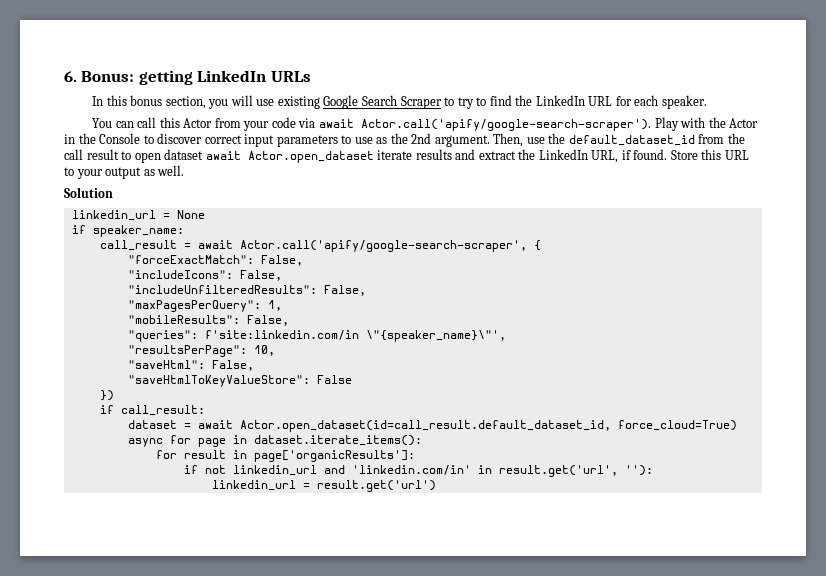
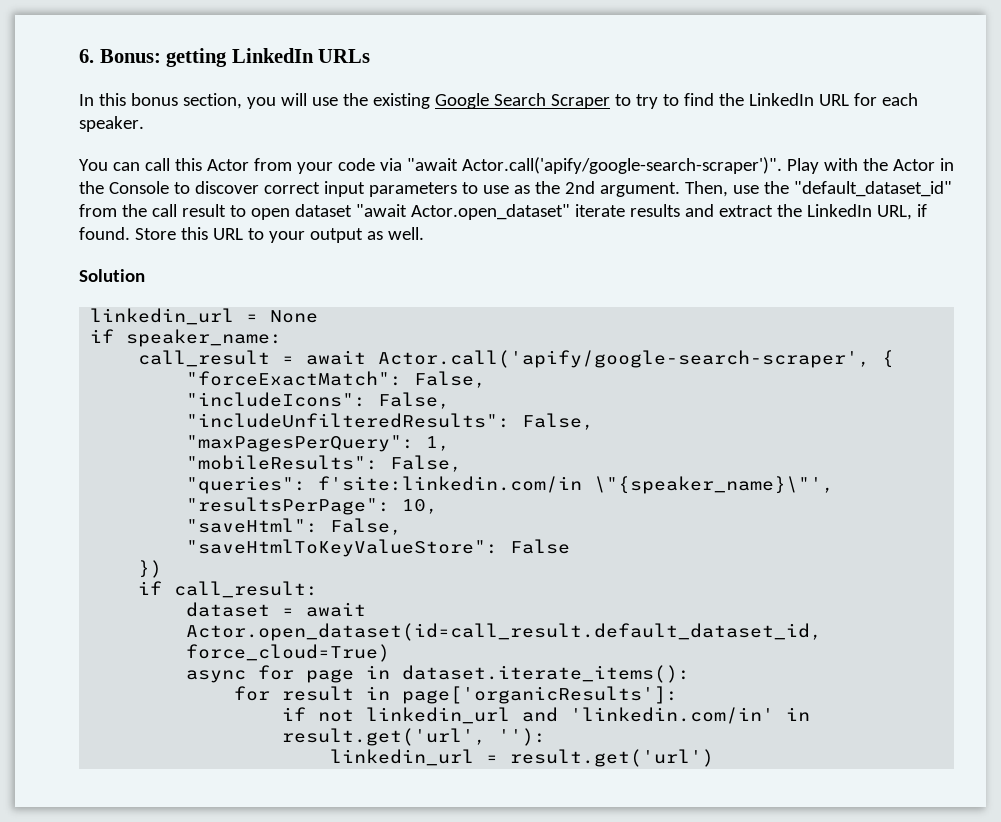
- In this bonus section, you will use existing Google Search Scraper to try to find the LinkedIn URL for each speaker.
+ In this bonus section, you will use the existing Google Search Scraper to try to find the LinkedIn URL for each speaker.
- You can call this Actor from your code via await Actor.call('apify/google-search-scraper'). Play with the Actor in the Console to discover correct input parameters to use as the 2nd argument.
+ You can call this Actor from your code via "await Actor.call('apify/google-search-scraper')". Play with the Actor in the Console to discover correct input parameters to use as the 2nd argument.
- Then, use the default_dataset_id from the call result to open dataset await Actor.open_dataset iterate results and extract the LinkedIn URL, if found.
+ Then, use the "default_dataset_id" from the call result to open dataset "await Actor.open_dataset" iterate results and extract the LinkedIn URL, if found.

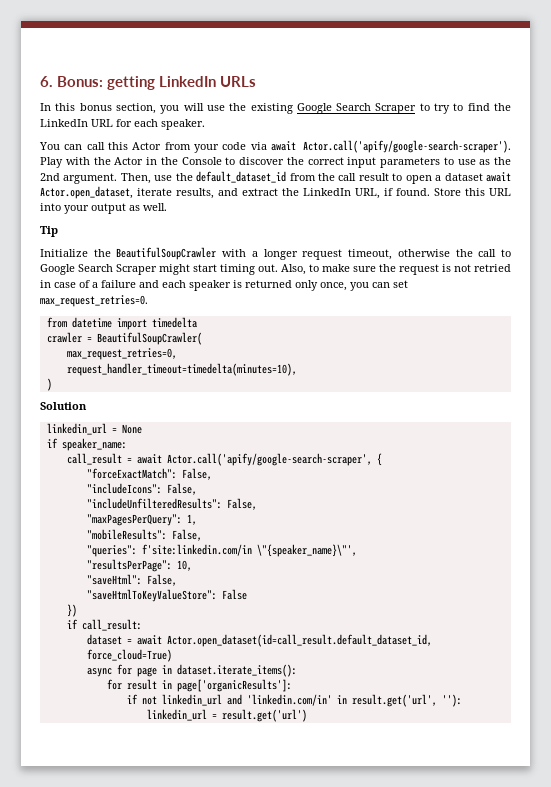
- You can call this Actor from your code via "await Actor.call('apify/google-search-scraper')". Play with the Actor in the Console to discover correct input parameters to use as the 2nd argument.
+ You can call this Actor from your code via await Actor.call('apify/google-search-scraper'). Play with the Actor in the Console to discover the correct input parameters to use as the 2nd argument.
- Then, use the "default_dataset_id" from the call result to open dataset "await Actor.open_dataset" iterate results and extract the LinkedIn URL, if found.
+ Then, use the default_dataset_id from the call result to open a dataset await Actor.open_dataset, iterate results, and extract the LinkedIn URL, if found.
- Store this URL to your output as well.
+ Store this URL into your output as well.
+ Tip
+ Initialize the BeautifulSoupCrawler with a longer request timeout, otherwise the call to Google Search Scraper might start timing out. Also, to make sure the request is not retried in case of a failure and each speaker is returned only once, you can set max_request_retries=0.
+ from datetime import timedelta
+ crawler = BeautifulSoupCrawler(
+ max_request_retries=0,
+ request_handler_timeout=timedelta(minutes=10),
+ )

